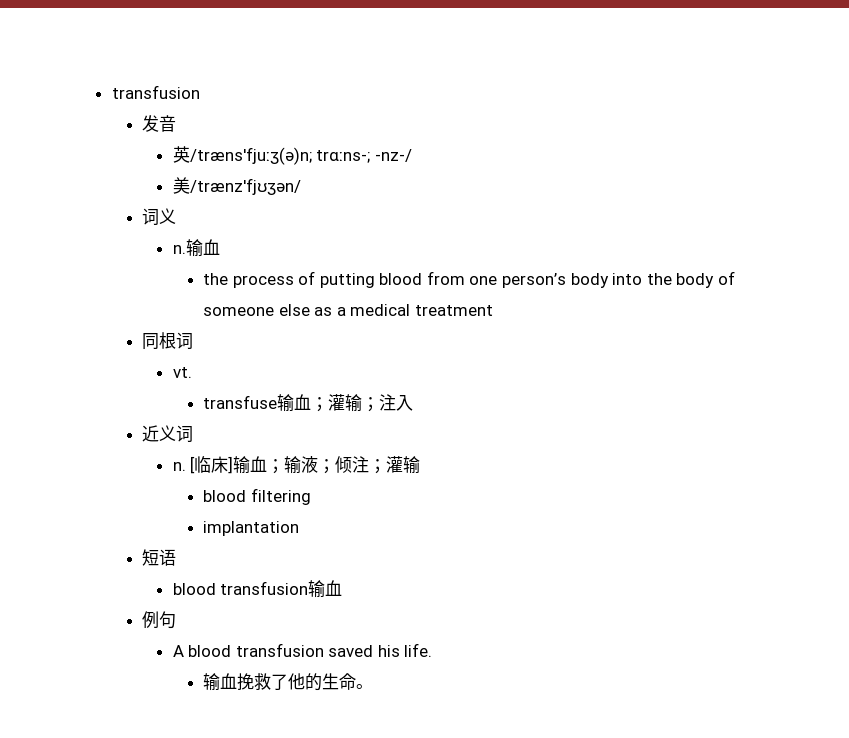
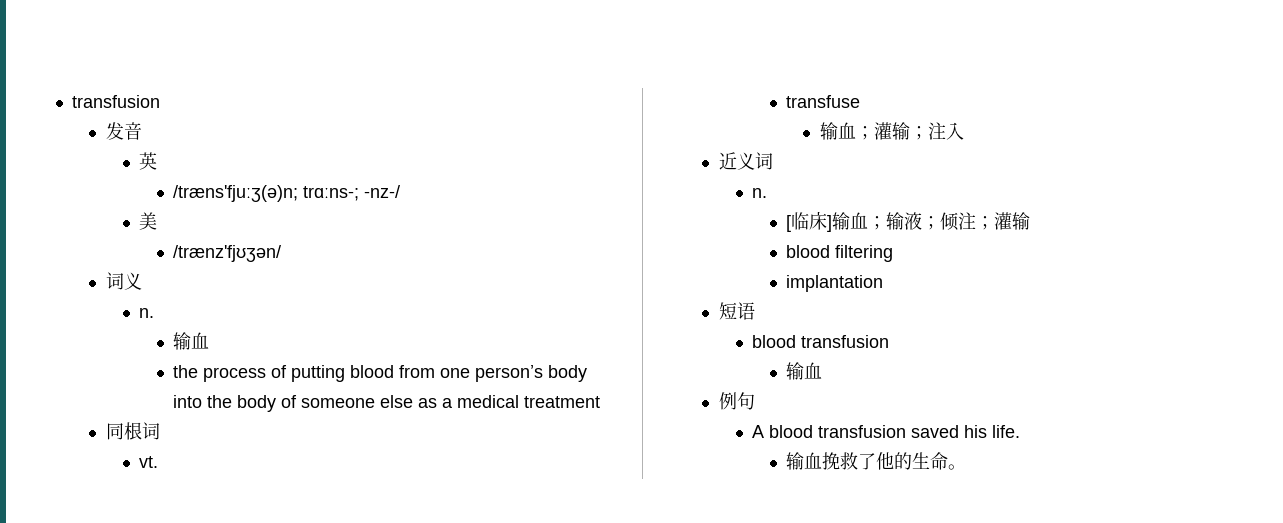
- 英/træns'fjuːʒ(ə)n; trɑːns-; -nz-/
+ 英
+ /træns'fjuːʒ(ə)n; trɑːns-; -nz-/
- 美/trænz'fjʊʒən/
+ 美
+ /trænz'fjʊʒən/
  词义
- n.输血
+ n.
+ 输血
- transfuse输血；灌输；注入
+ transfuse
+ 输血；灌输；注入
  近义词
- n. [临床]输血；输液；倾注；灌输
+ n.
+ [临床]输血；输液；倾注；灌输
  短语
- blood transfusion输血
+ blood transfusion
+ 输血

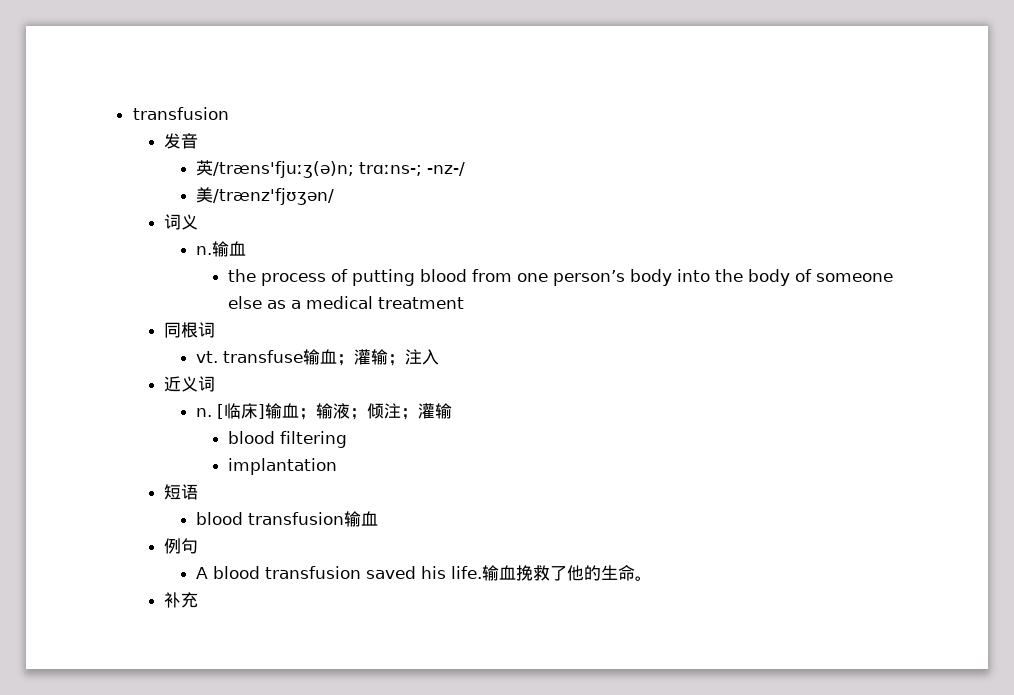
- 英
- /træns'fjuːʒ(ə)n; trɑːns-; -nz-/
+ 英/træns'fjuːʒ(ə)n; trɑːns-; -nz-/
- 美
- /trænz'fjʊʒən/
+ 美/trænz'fjʊʒən/
  词义
- n.
- 输血
+ n.输血
- vt.
- transfuse
- 输血；灌输；注入
+ vt. transfuse输血；灌输；注入
  近义词
- n.
- [临床]输血；输液；倾注；灌输
+ n. [临床]输血；输液；倾注；灌输
  短语
- blood transfusion
- 输血
+ blood transfusion输血
- A blood transfusion saved his life.
- 输血挽救了他的生命。
+ A blood transfusion saved his life.输血挽救了他的生命。
+ 补充

